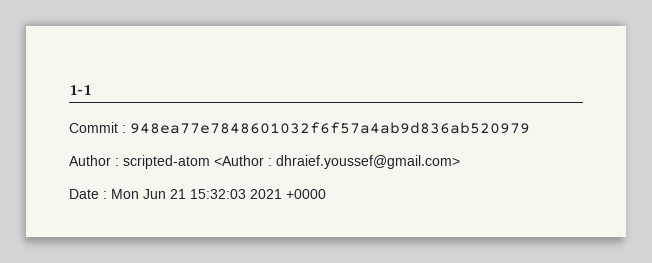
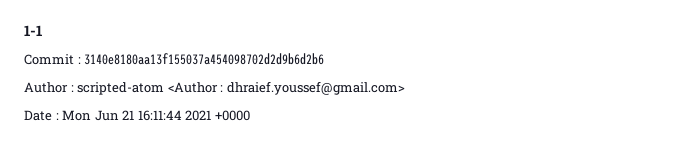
- Commit : 948ea77e7848601032f6f57a4ab9d836ab520979
+ Commit : 3140e8180aa13f155037a454098702d2d9b6d2b6
- Date : Mon Jun 21 15:32:03 2021 +0000
+ Date : Mon Jun 21 16:11:44 2021 +0000

